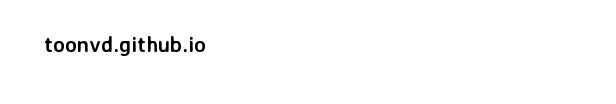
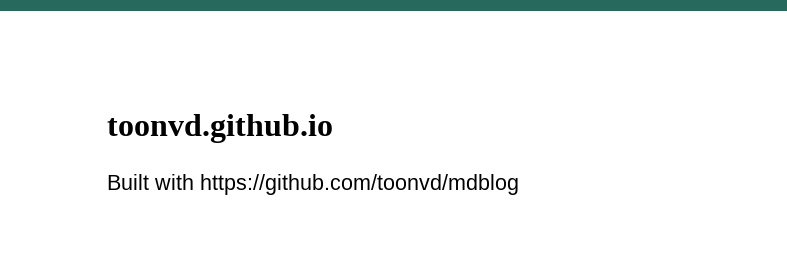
+ Built with https://github.com/toonvd/mdblog

